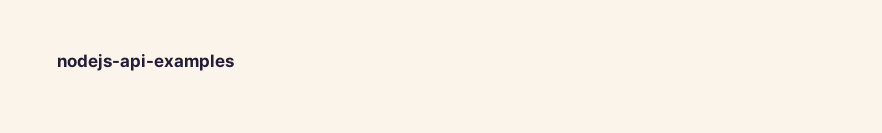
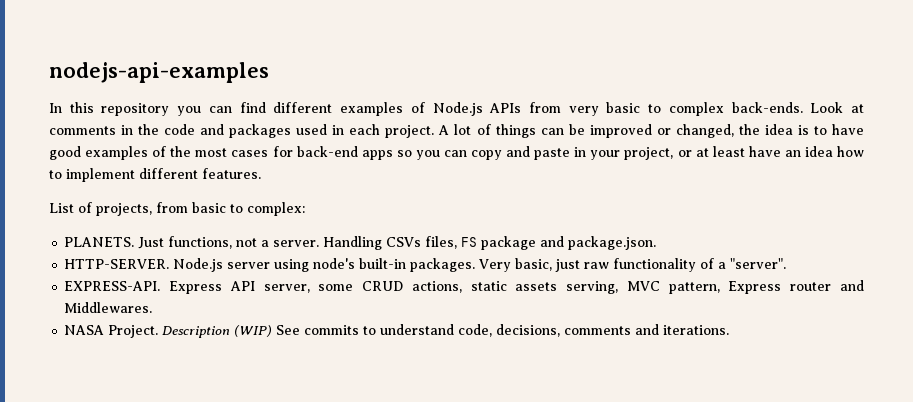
+ In this repository you can find different examples of Node.js APIs from very basic to complex back-ends. Look at comments in the code and packages used in each project. A lot of things can be improved or changed, the idea is to have good examples of the most cases for back-end apps so you can copy and paste in your project, or at least have an idea how to implement different features.
+ List of projects, from basic to complex:
+ PLANETS. Just functions, not a server. Handling CSVs files, FS package and package.json.
+ HTTP-SERVER. Node.js server using node's built-in packages. Very basic, just raw functionality of a "server".
+ EXPRESS-API. Express API server, some CRUD actions, static assets serving, MVC pattern, Express router and Middlewares.
+ NASA Project. Description (WIP) See commits to understand code, decisions, comments and iterations.

